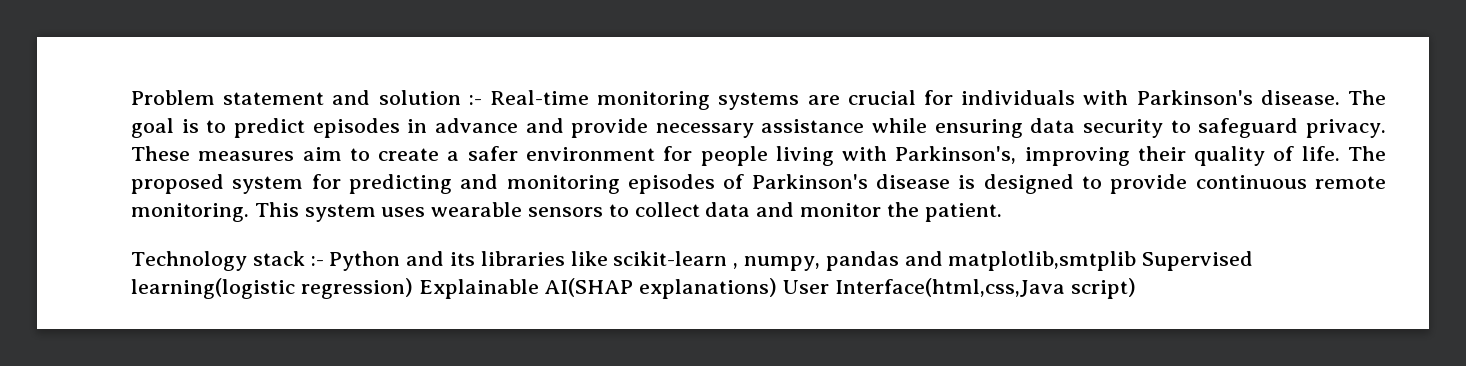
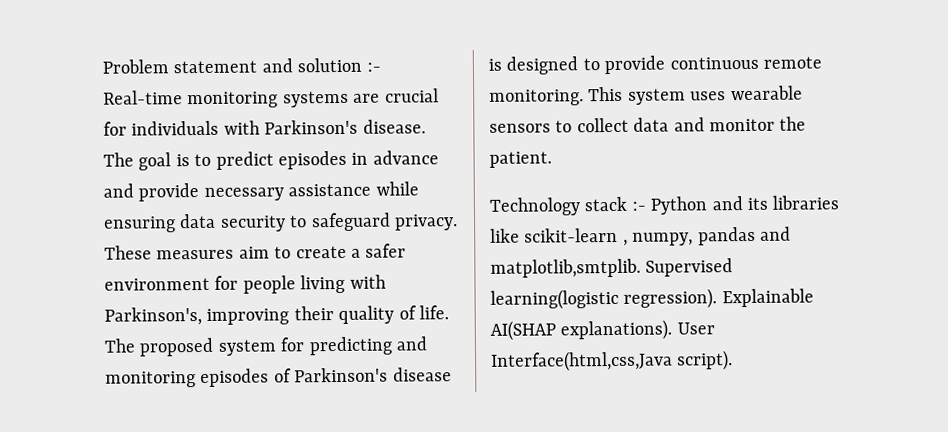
- Technology stack :- Python and its libraries like scikit-learn , numpy, pandas and matplotlib,smtplib Supervised learning(logistic regression) Explainable AI(SHAP explanations) User Interface(html,css,Java script)
+ Technology stack :- Python and its libraries like scikit-learn , numpy, pandas and matplotlib,smtplib. Supervised learning(logistic regression). Explainable AI(SHAP explanations). User Interface(html,css,Java script).

